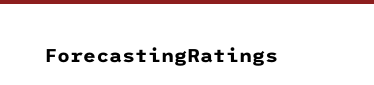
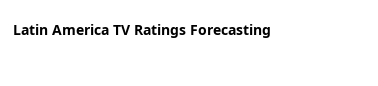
- ForecastingRatings
+ Latin America TV Ratings Forecasting

